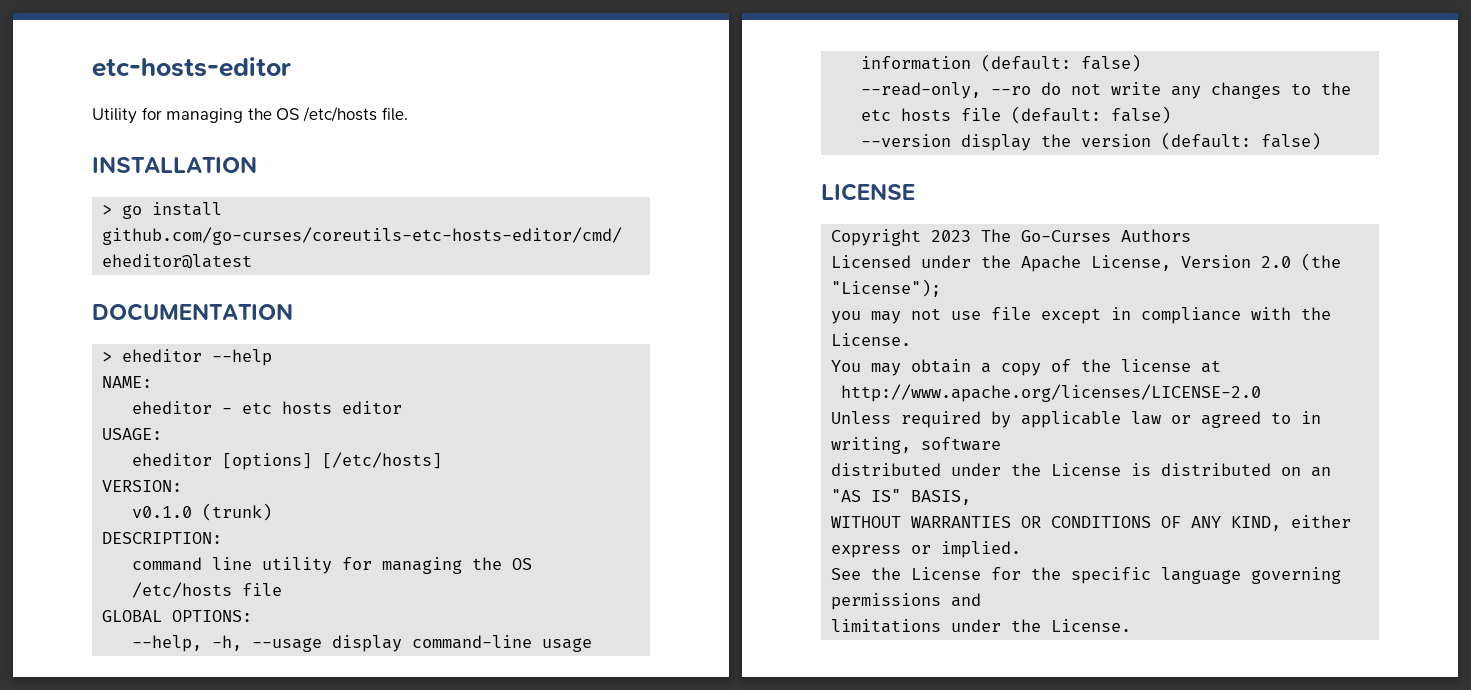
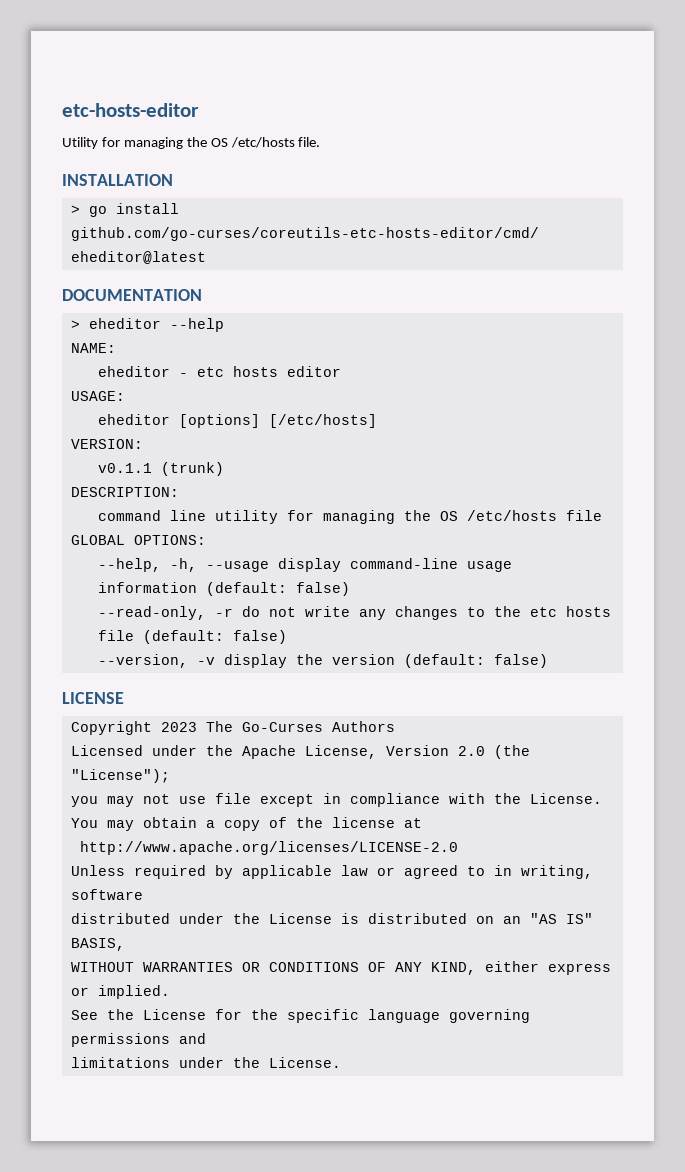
- v0.1.0 (trunk)
+ v0.1.1 (trunk)
- --read-only, --ro do not write any changes to the etc hosts file (default: false)
+ --read-only, -r do not write any changes to the etc hosts file (default: false)
- --version display the version (default: false)
+ --version, -v display the version (default: false)

